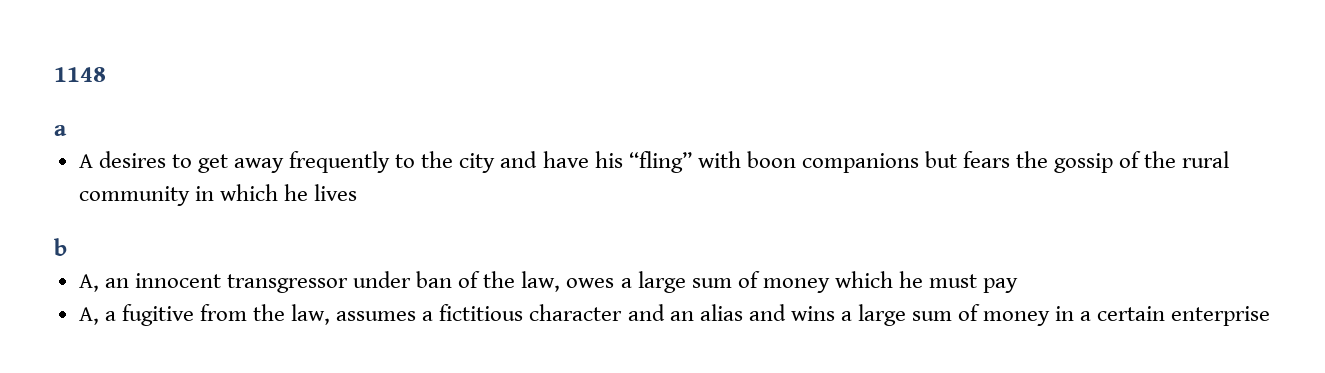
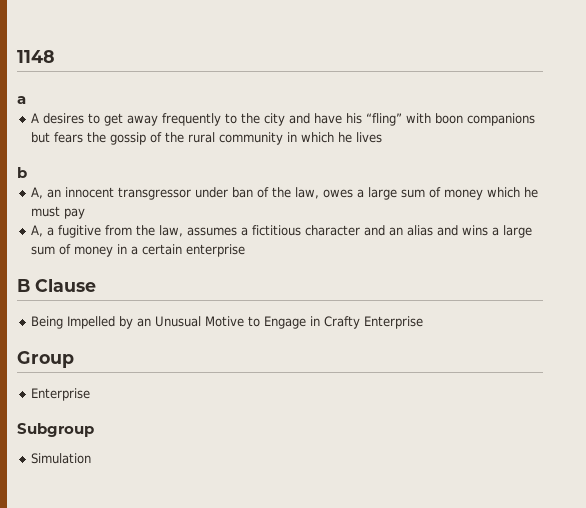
+ B Clause
+ Being Impelled by an Unusual Motive to Engage in Crafty Enterprise
+ Group
+ Enterprise
+ Subgroup
+ Simulation

